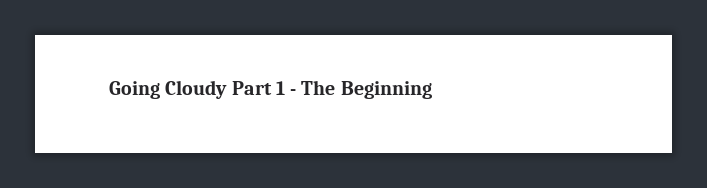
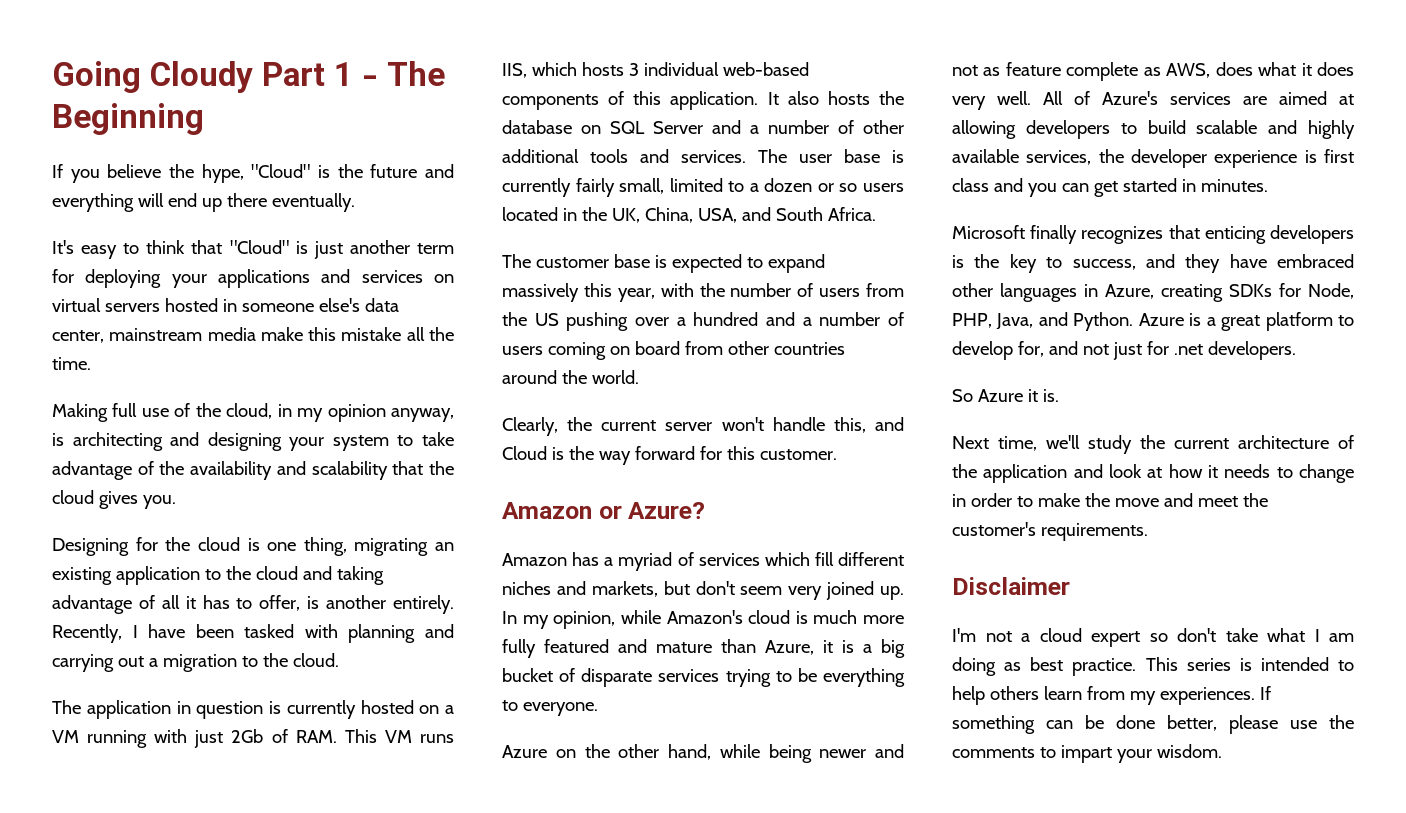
+ If you believe the hype, "Cloud" is the future and everything will end up there eventually.
+ It's easy to think that "Cloud" is just another term for deploying your applications and services on virtual servers hosted in someone else's data center, mainstream media make this mistake all the time.
+ Making full use of the cloud, in my opinion anyway, is architecting and designing your system to take advantage of the availability and scalability that the cloud gives you.
+ Designing for the cloud is one thing, migrating an existing application to the cloud and taking advantage of all it has to offer, is another entirely. Recently, I have been tasked with planning and carrying out a migration to the cloud.
+ The application in question is currently hosted on a VM running with just 2Gb of RAM. This VM runs IIS, which hosts 3 individual web-based components of this application. It also hosts the database on SQL Server and a number of other additional tools and services. The user base is currently fairly small, limited to a dozen or so users located in the UK, China, USA, and South Africa.
+ The customer base is expected to expand massively this year, with the number of users from the US pushing over a hundred and a number of users coming on board from other countries around the world.
+ Clearly, the current server won't handle this, and Cloud is the way forward for this customer.
+ Amazon or Azure?
+ Amazon has a myriad of services which fill different niches and markets, but don't seem very joined up. In my opinion, while Amazon's cloud is much more fully featured and mature than Azure, it is a big bucket of disparate services trying to be everything to everyone.
+ Azure on the other hand, while being newer and not as feature complete as AWS, does what it does very well. All of Azure's services are aimed at allowing developers to build scalable and highly available services, the developer experience is first class and you can get started in minutes.
+ Microsoft finally recognizes that enticing developers is the key to success, and they have embraced other languages in Azure, creating SDKs for Node, PHP, Java, and Python. Azure is a great platform to develop for, and not just for .net developers.
+ So Azure it is.
+ Next time, we'll study the current architecture of the application and look at how it needs to change in order to make the move and meet the customer's requirements.
+ Disclaimer
+ I'm not a cloud expert so don't take what I am doing as best practice. This series is intended to help others learn from my experiences. If something can be done better, please use the comments to impart your wisdom.

